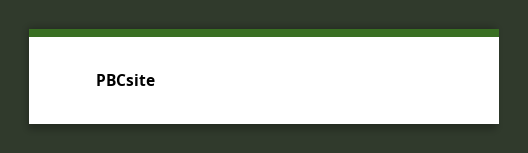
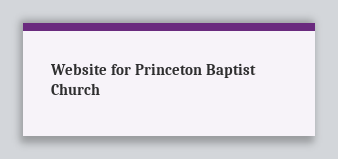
- PBCsite
+ Website for Princeton Baptist Church

